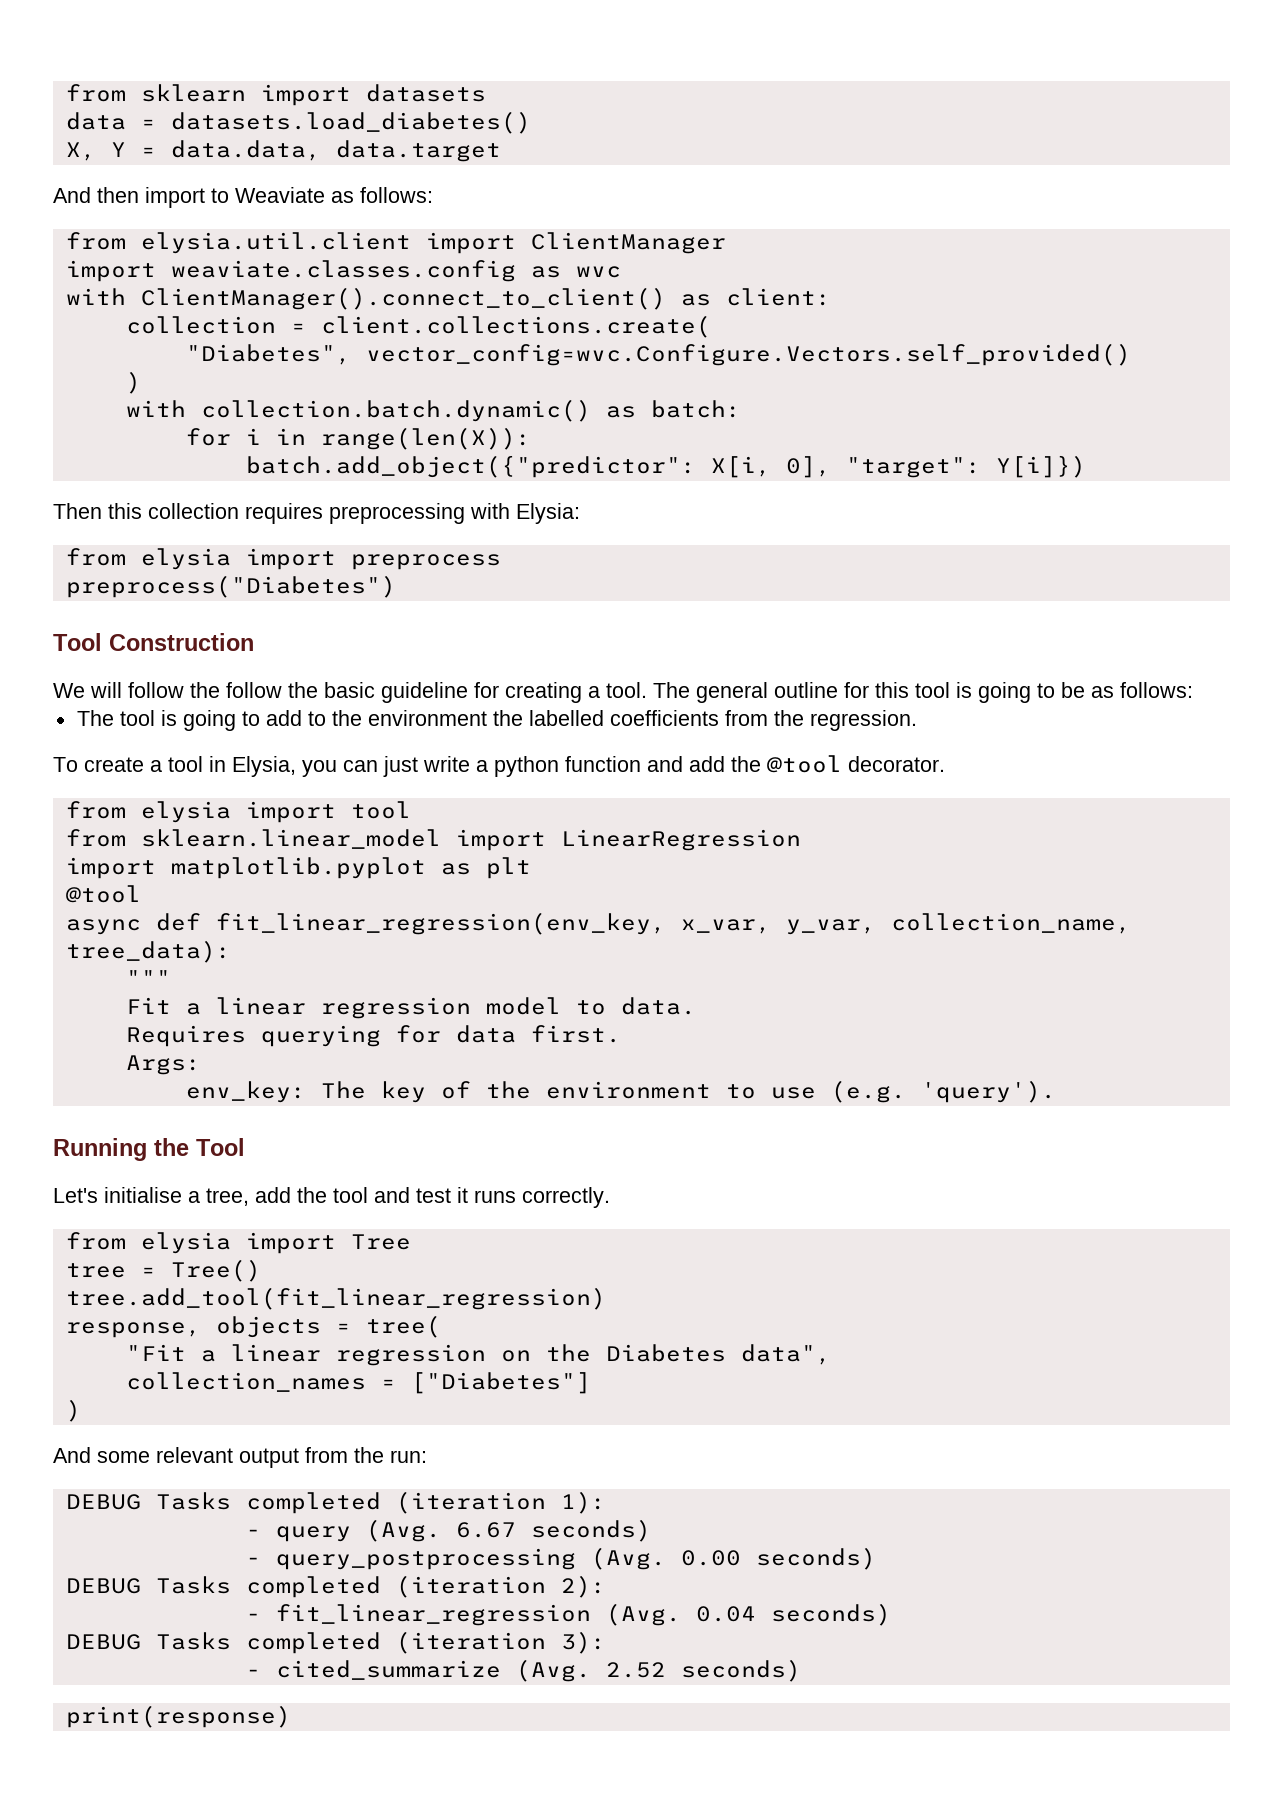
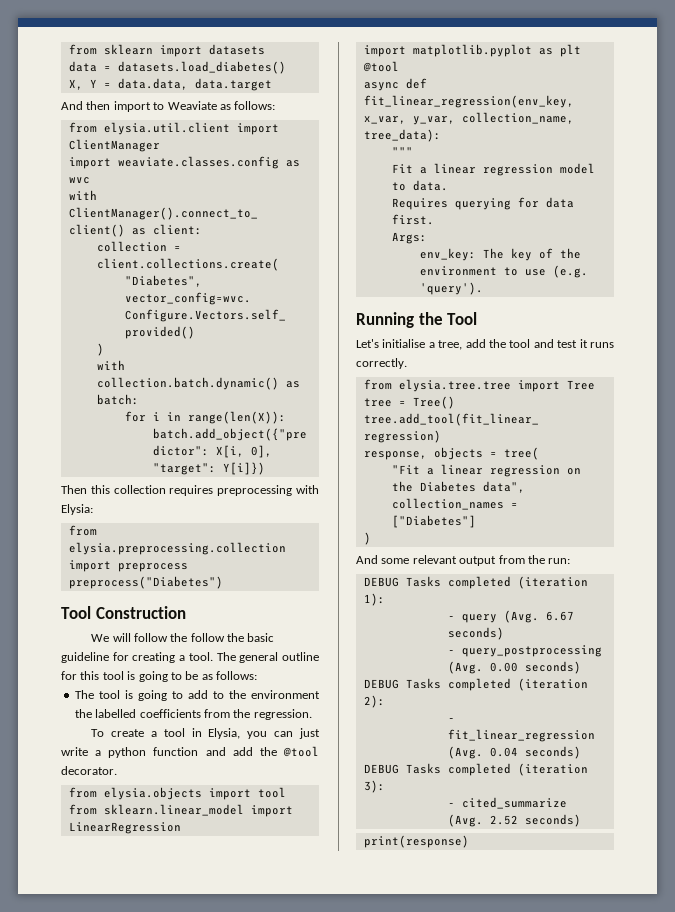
- from elysia import preprocess
+ from elysia.preprocessing.collection import preprocess
- from elysia import tool
+ from elysia.objects import tool
- from elysia import Tree
+ from elysia.tree.tree import Tree

